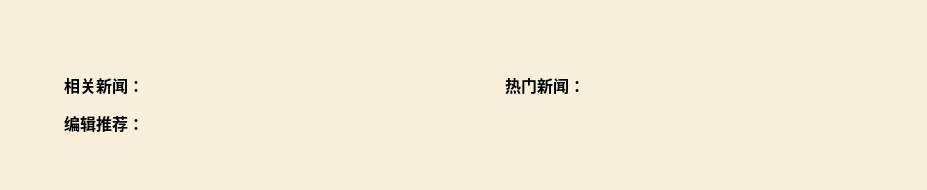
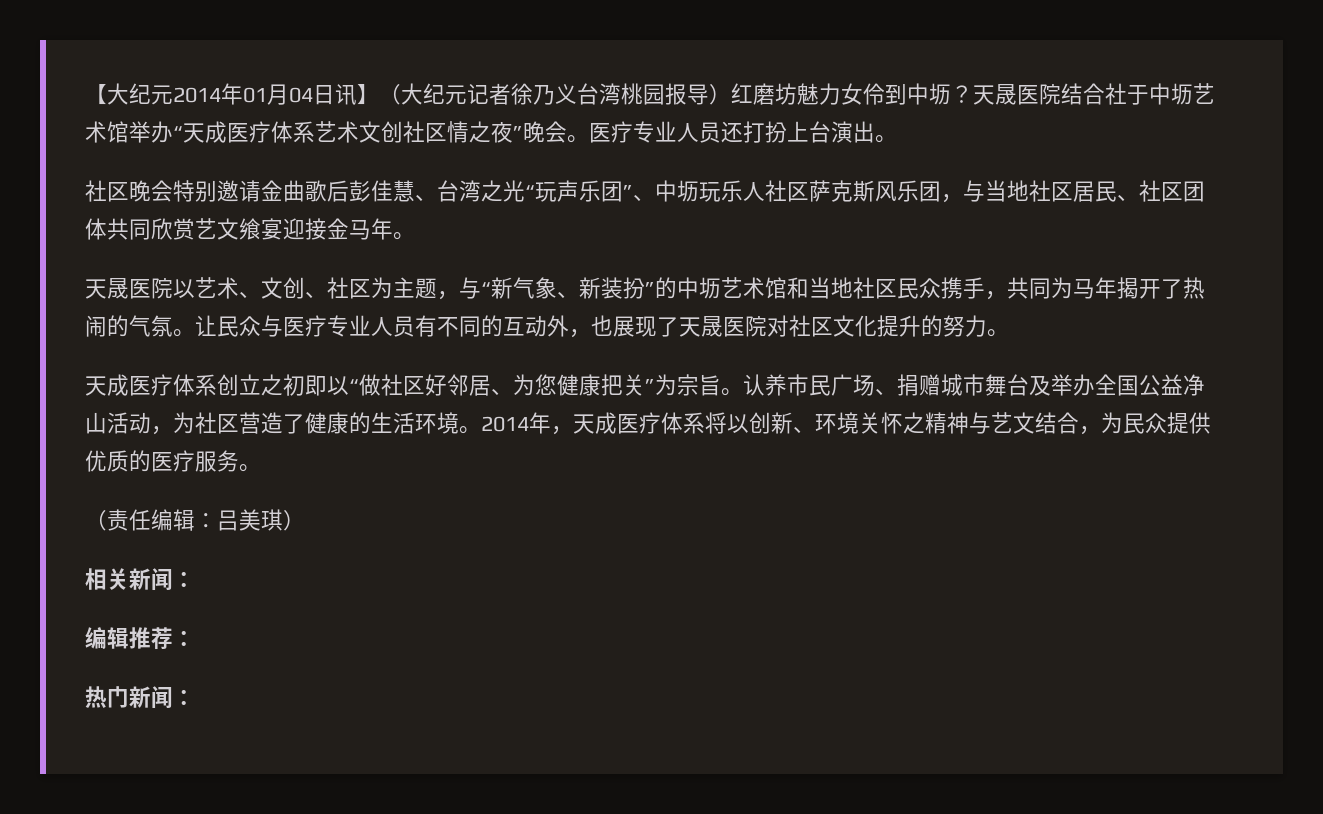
+ 【大纪元2014年01月04日讯】（大纪元记者徐乃义台湾桃园报导）红磨坊魅力女伶到中坜？天晟医院结合社于中坜艺术馆举办“天成医疗体系艺术文创社区情之夜”晚会。医疗专业人员还打扮上台演出。
+ 社区晚会特别邀请金曲歌后彭佳慧、台湾之光“玩声乐团”、中坜玩乐人社区萨克斯风乐团，与当地社区居民、社区团体共同欣赏艺文飨宴迎接金马年。
+ 天晟医院以艺术、文创、社区为主题，与“新气象、新装扮”的中坜艺术馆和当地社区民众携手，共同为马年揭开了热闹的气氛。让民众与医疗专业人员有不同的互动外，也展现了天晟医院对社区文化提升的努力。
+ 天成医疗体系创立之初即以“做社区好邻居、为您健康把关”为宗旨。认养市民广场、捐赠城市舞台及举办全国公益净山活动，为社区营造了健康的生活环境。2014年，天成医疗体系将以创新、环境关怀之精神与艺文结合，为民众提供优质的医疗服务。
+ （责任编辑：吕美琪）

